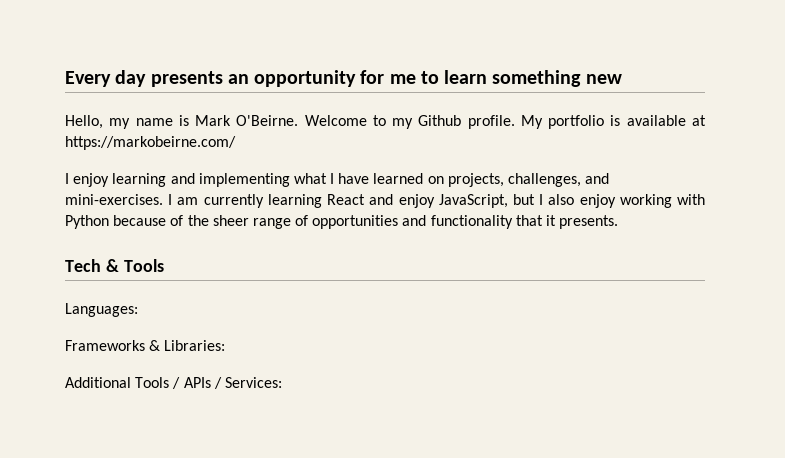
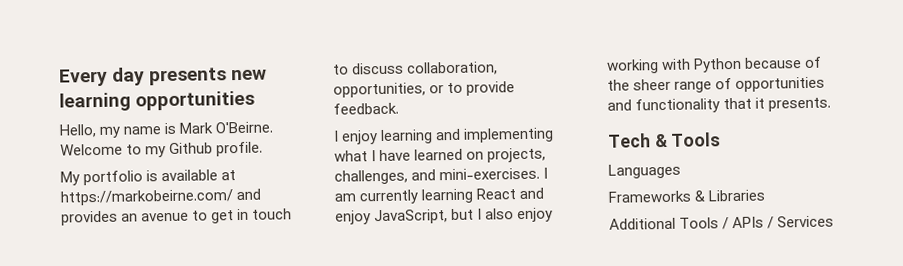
- Every day presents an opportunity for me to learn something new
+ Every day presents new learning opportunities
- Welcome to my Github profile. My portfolio is available at https://markobeirne.com/
+ Welcome to my Github profile.
+ My portfolio is available at https://markobeirne.com/ and provides an avenue to get in touch to discuss collaboration, opportunities, or to provide feedback.
- Languages:
+ Languages
- Frameworks & Libraries:
+ Frameworks & Libraries
- Additional Tools / APIs / Services:
+ Additional Tools / APIs / Services

